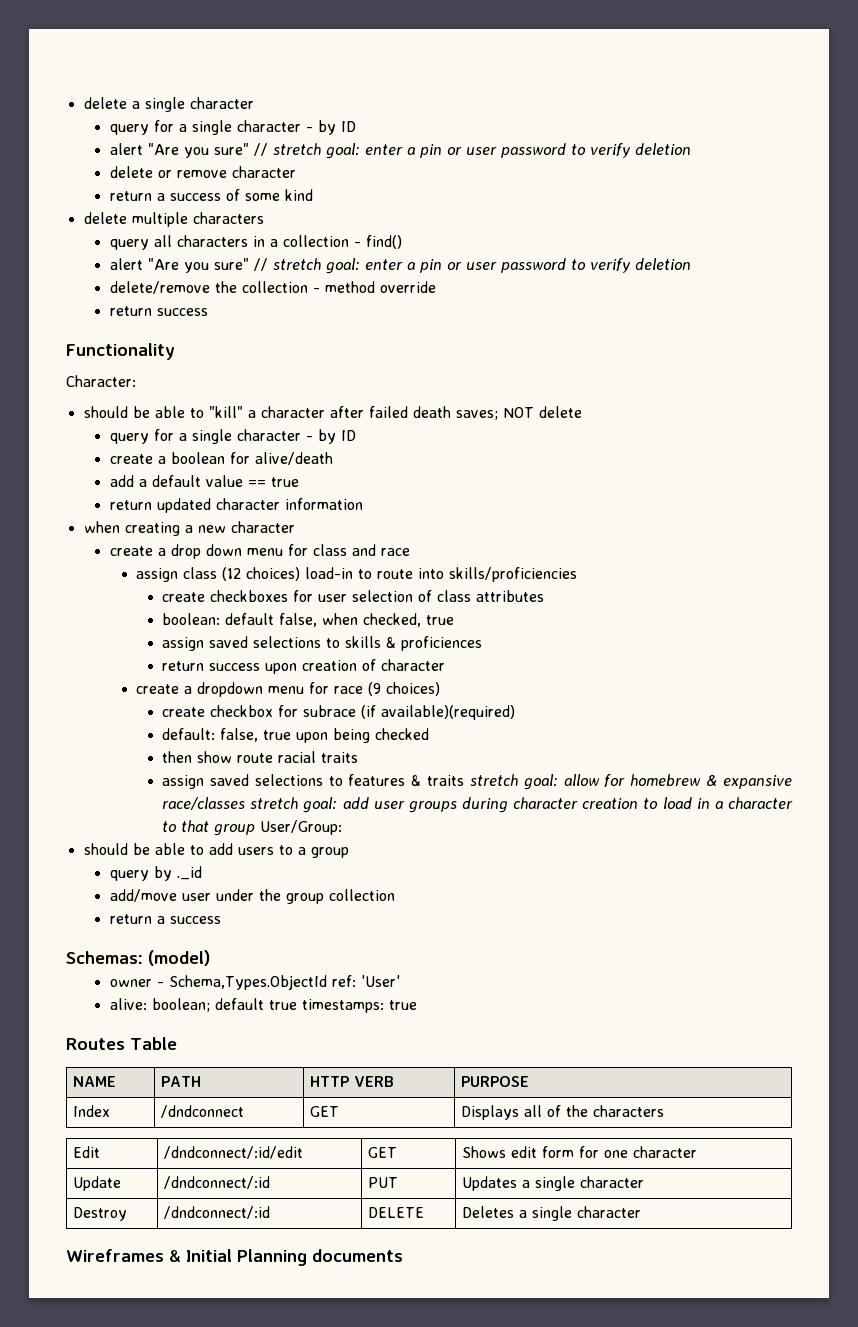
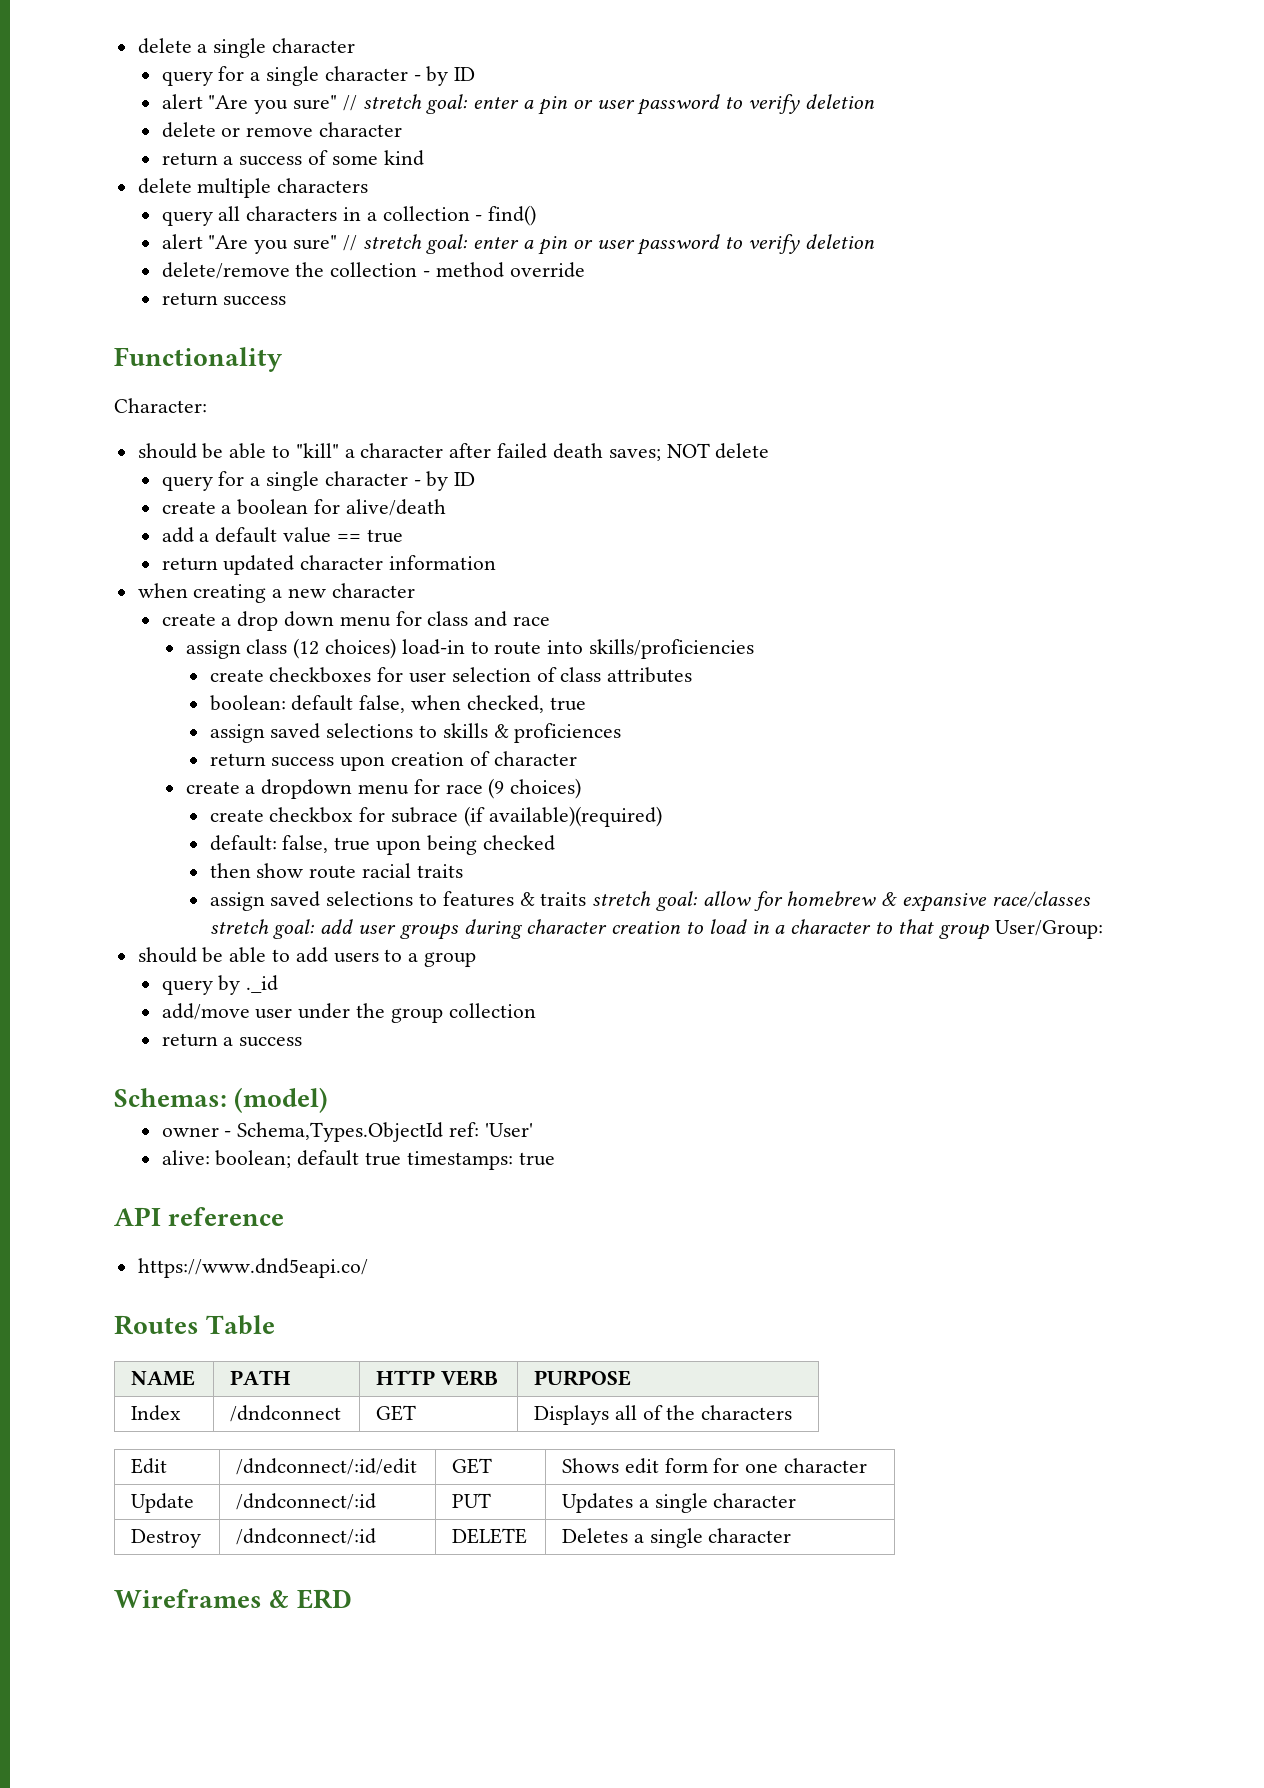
+ API reference
+ https://www.dnd5eapi.co/
- Wireframes & Initial Planning documents
+ Wireframes & ERD

